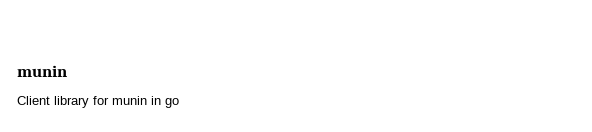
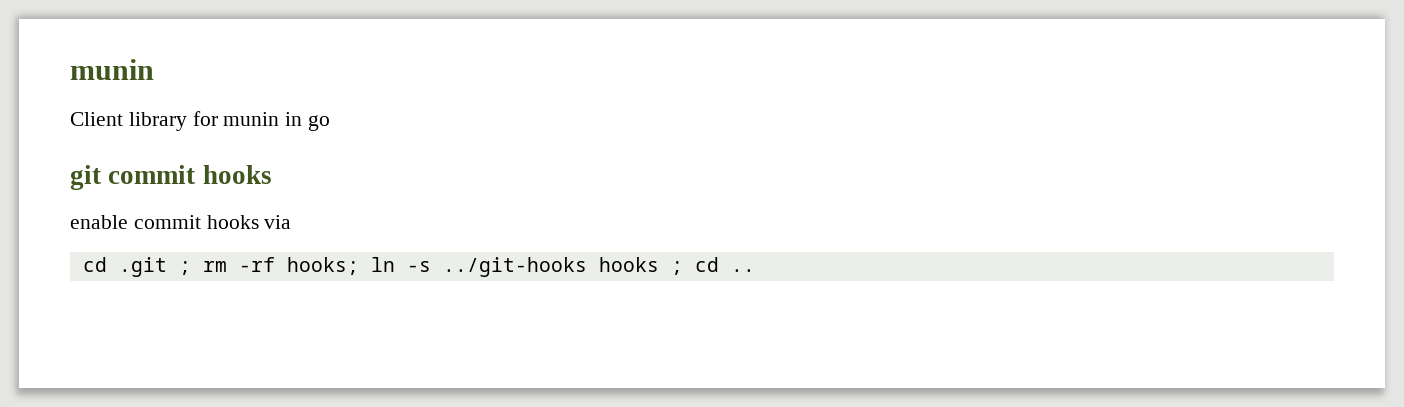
+ git commit hooks
+ enable commit hooks via
+ cd .git ; rm -rf hooks; ln -s ../git-hooks hooks ; cd ..

